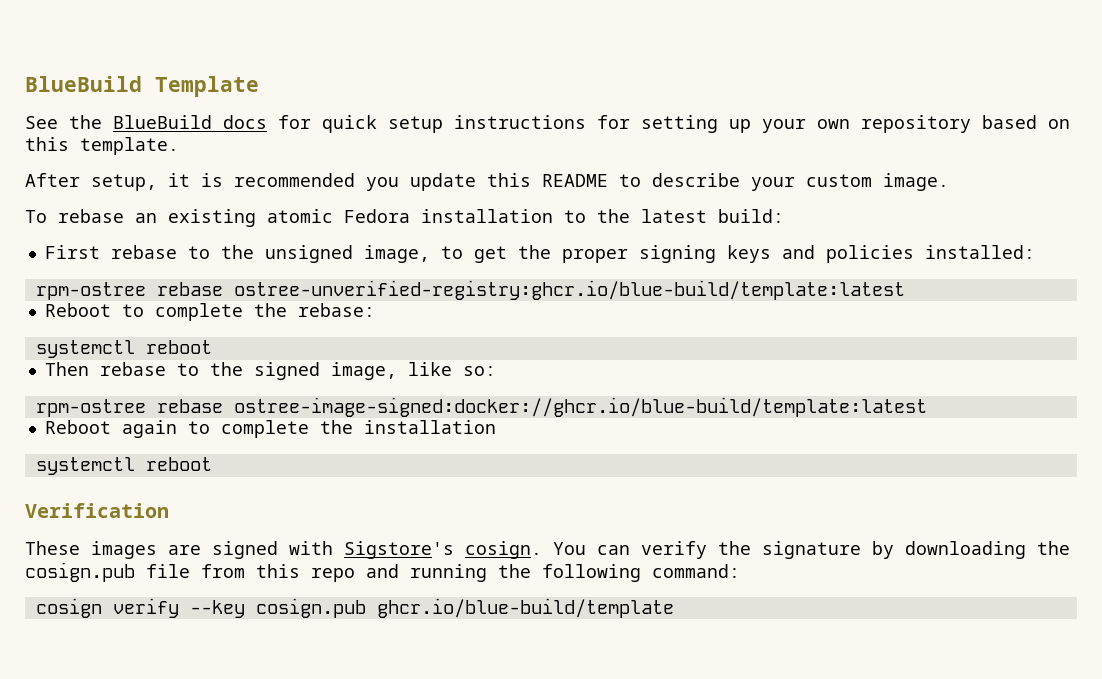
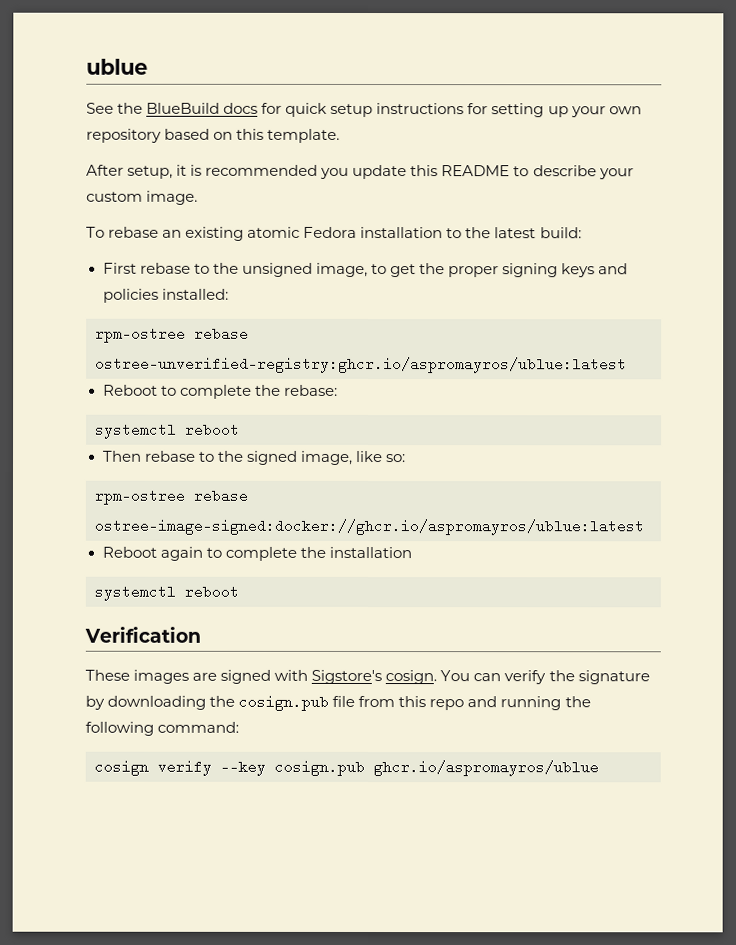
- BlueBuild Template
+ ublue
- rpm-ostree rebase ostree-unverified-registry:ghcr.io/blue-build/template:latest
+ rpm-ostree rebase ostree-unverified-registry:ghcr.io/aspromayros/ublue:latest
- rpm-ostree rebase ostree-image-signed:docker://ghcr.io/blue-build/template:latest
+ rpm-ostree rebase ostree-image-signed:docker://ghcr.io/aspromayros/ublue:latest
- cosign verify --key cosign.pub ghcr.io/blue-build/template
+ cosign verify --key cosign.pub ghcr.io/aspromayros/ublue

